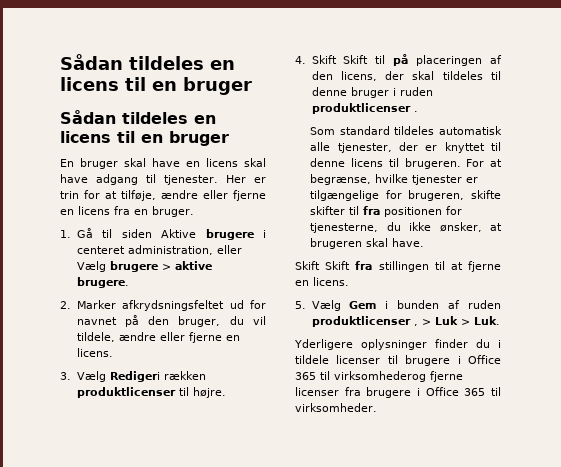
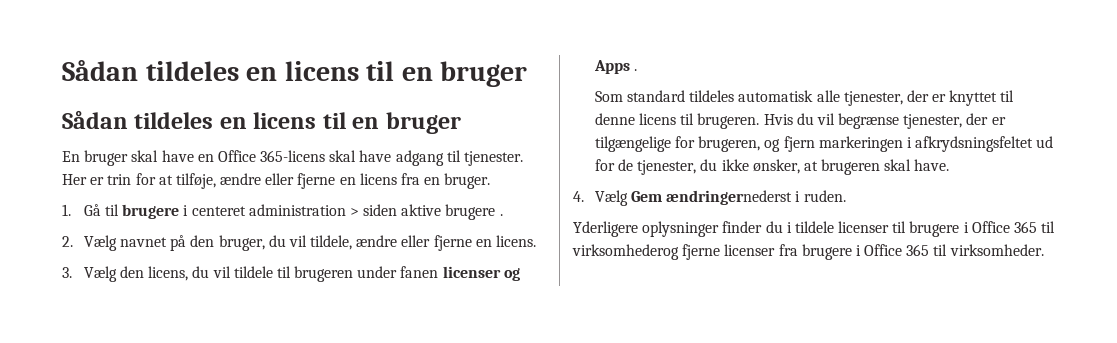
- En bruger skal have en licens skal have adgang til tjenester.
+ En bruger skal have en Office 365-licens skal have adgang til tjenester.
- 1. Gå til siden Aktive brugere i centeret administration, eller Vælg brugere > aktive brugere.
- 2. Marker afkrydsningsfeltet ud for navnet på den bruger, du vil tildele, ændre eller fjerne en licens.
+ 1. Gå til brugere i centeret administration > siden aktive brugere .
+ 2. Vælg navnet på den bruger, du vil tildele, ændre eller fjerne en licens.
- 3. Vælg Redigeri rækken produktlicenser til højre.
- 4. Skift Skift til på placeringen af den licens, der skal tildeles til denne bruger i ruden produktlicenser .
+ 3. Vælg den licens, du vil tildele til brugeren under fanen licenser og Apps .
- For at begrænse, hvilke tjenester er tilgængelige for brugeren, skifte skifter til fra positionen for tjenesterne, du ikke ønsker, at brugeren skal have.
+ Hvis du vil begrænse tjenester, der er tilgængelige for brugeren, og fjern markeringen i afkrydsningsfeltet ud for de tjenester, du ikke ønsker, at brugeren skal have.
- Skift Skift fra stillingen til at fjerne en licens.
- 5. Vælg Gem i bunden af ruden produktlicenser , > Luk > Luk.
+ 4. Vælg Gem ændringernederst i ruden.

